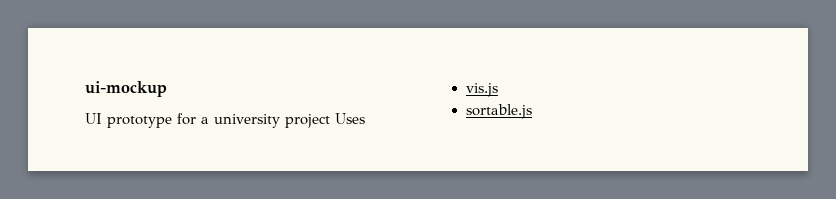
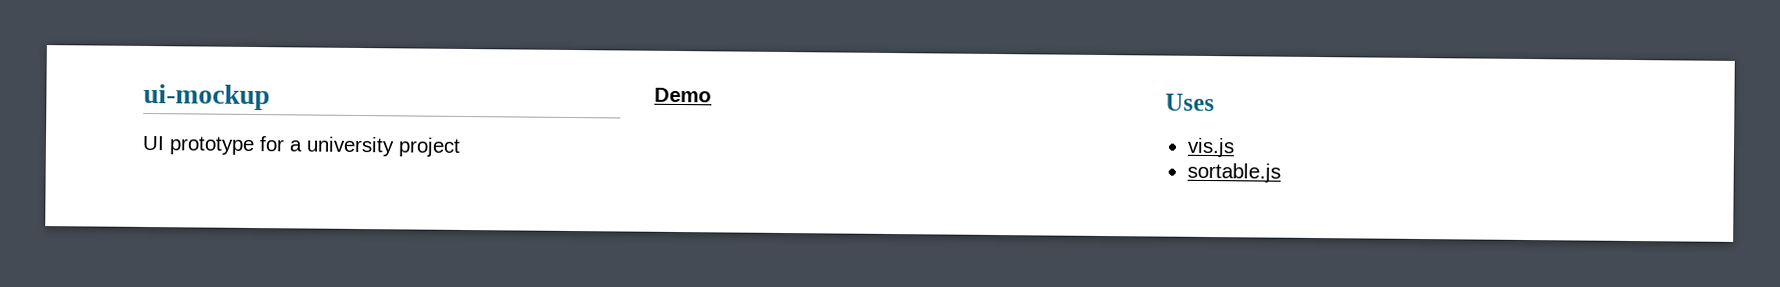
- UI prototype for a university project Uses
+ UI prototype for a university project
+ Demo
+ Uses

